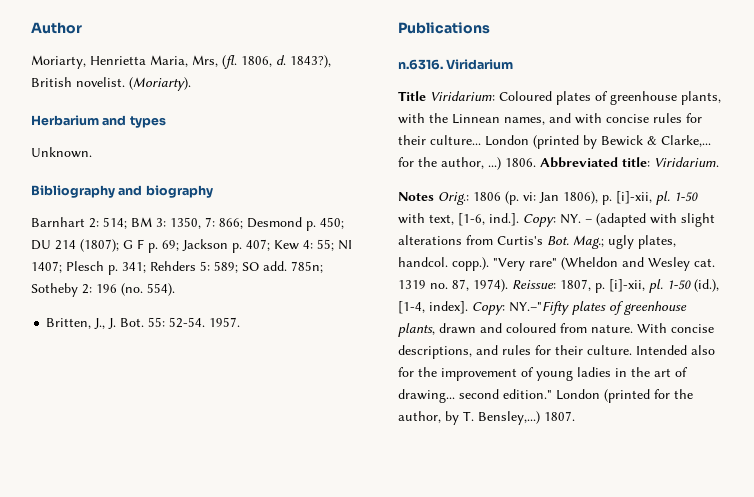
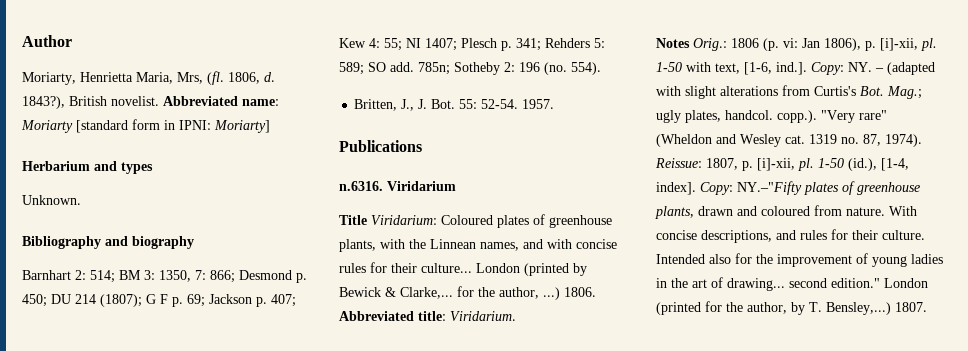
- (Moriarty).
+ Abbreviated name: Moriarty [standard form in IPNI: Moriarty]

